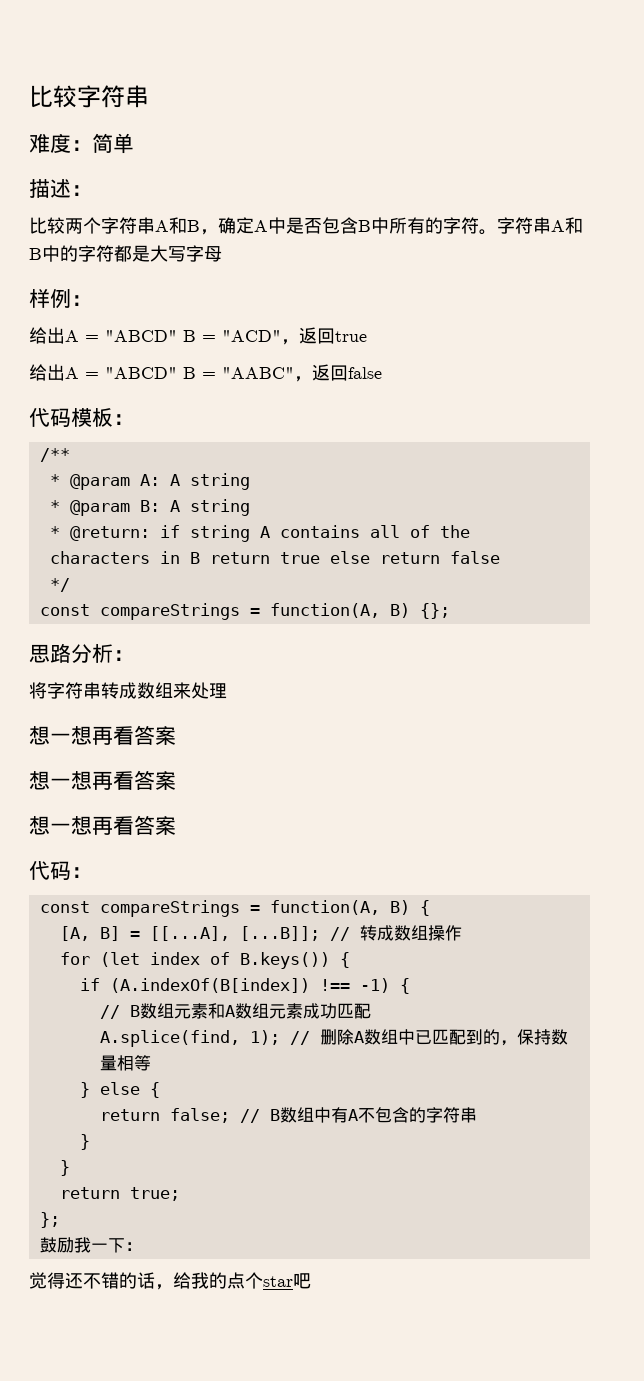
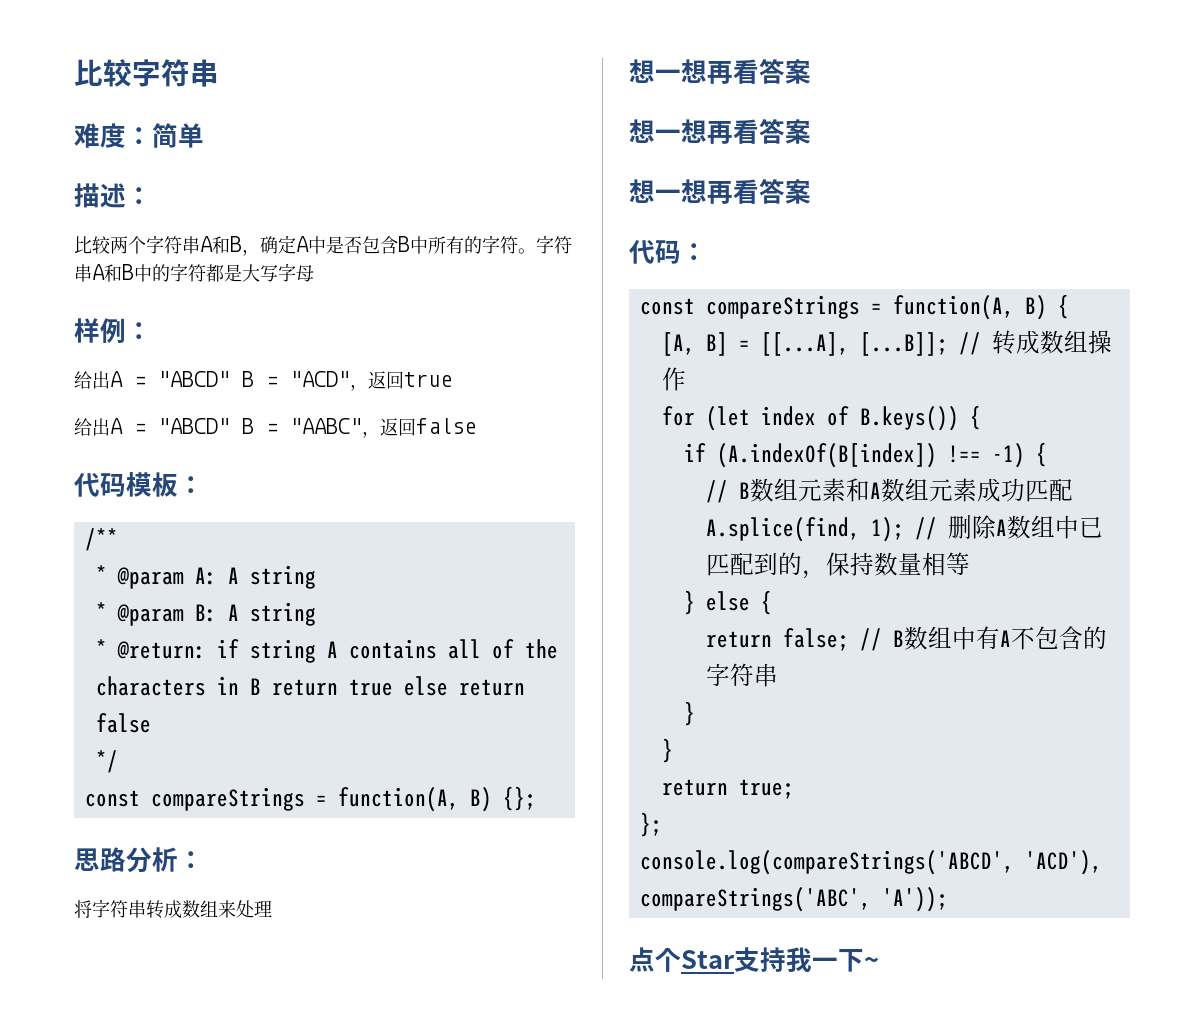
- 鼓励我一下：
- 觉得还不错的话，给我的点个star吧
+ console.log(compareStrings('ABCD', 'ACD'), compareStrings('ABC', 'A'));
+ 点个Star支持我一下~

